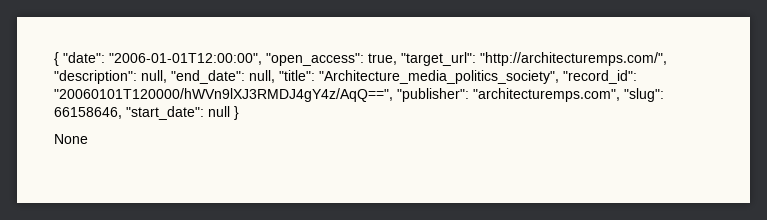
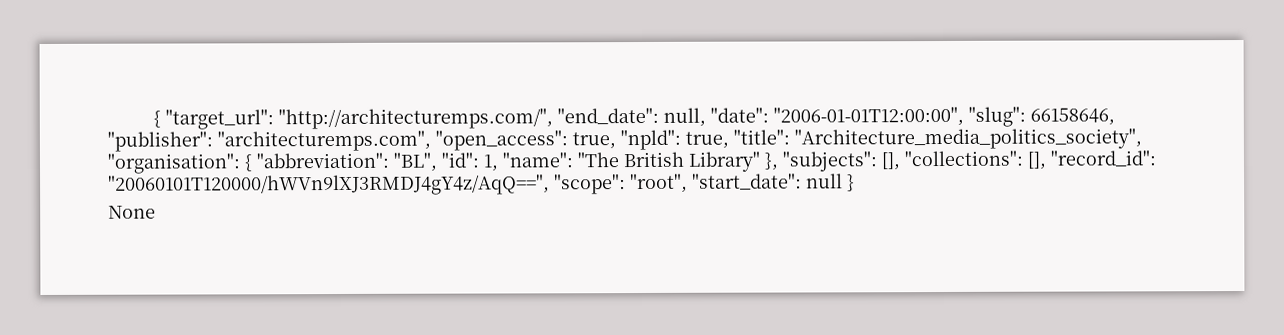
- { "date": "2006-01-01T12:00:00", "open_access": true, "target_url": "http://architecturemps.com/", "description": null, "end_date": null, "title": "Architecture_media_politics_society", "record_id": "20060101T120000/hWVn9lXJ3RMDJ4gY4z/AqQ==", "publisher": "architecturemps.com", "slug": 66158646, "start_date": null }
+ { "target_url": "http://architecturemps.com/", "end_date": null, "date": "2006-01-01T12:00:00", "slug": 66158646, "publisher": "architecturemps.com", "open_access": true, "npld": true, "title": "Architecture_media_politics_society", "organisation": { "abbreviation": "BL", "id": 1, "name": "The British Library" }, "subjects": [], "collections": [], "record_id": "20060101T120000/hWVn9lXJ3RMDJ4gY4z/AqQ==", "scope": "root", "start_date": null }

